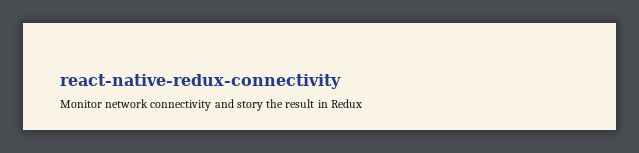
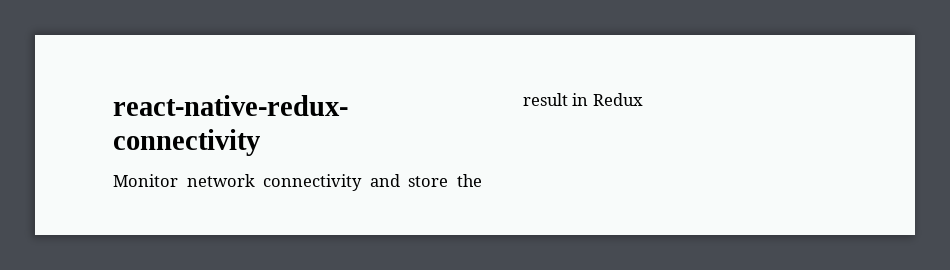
- Monitor network connectivity and story the result in Redux
+ Monitor network connectivity and store the result in Redux

